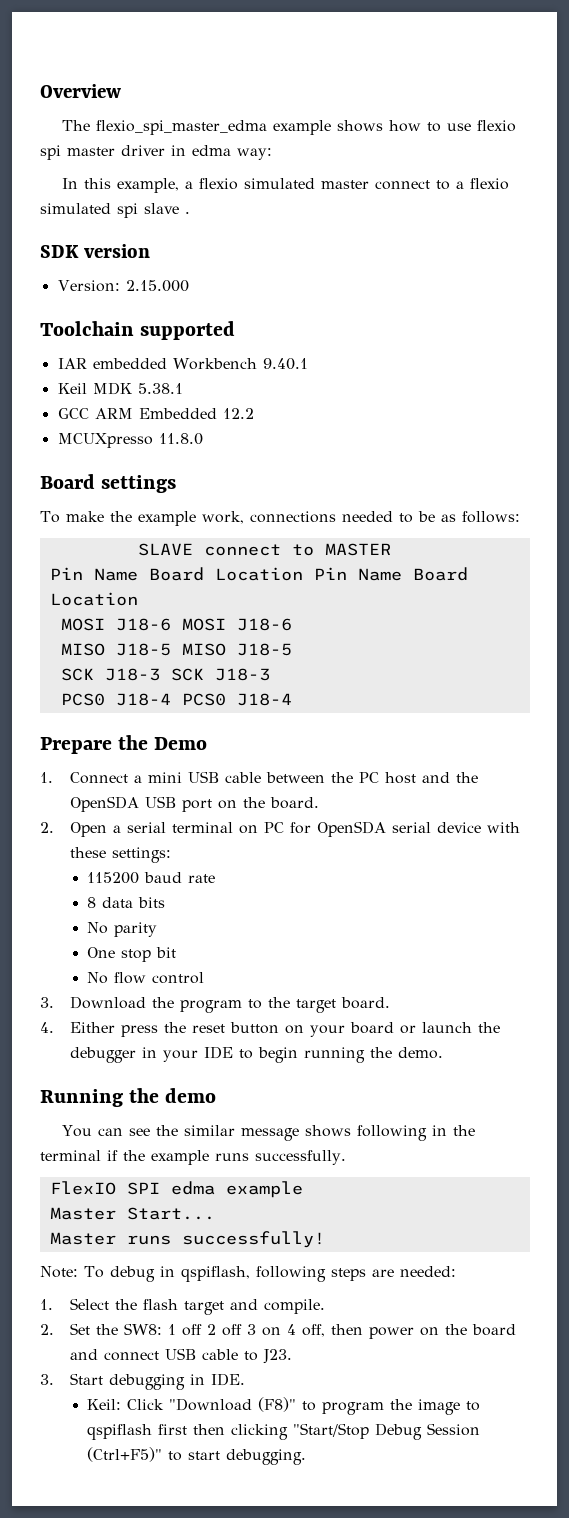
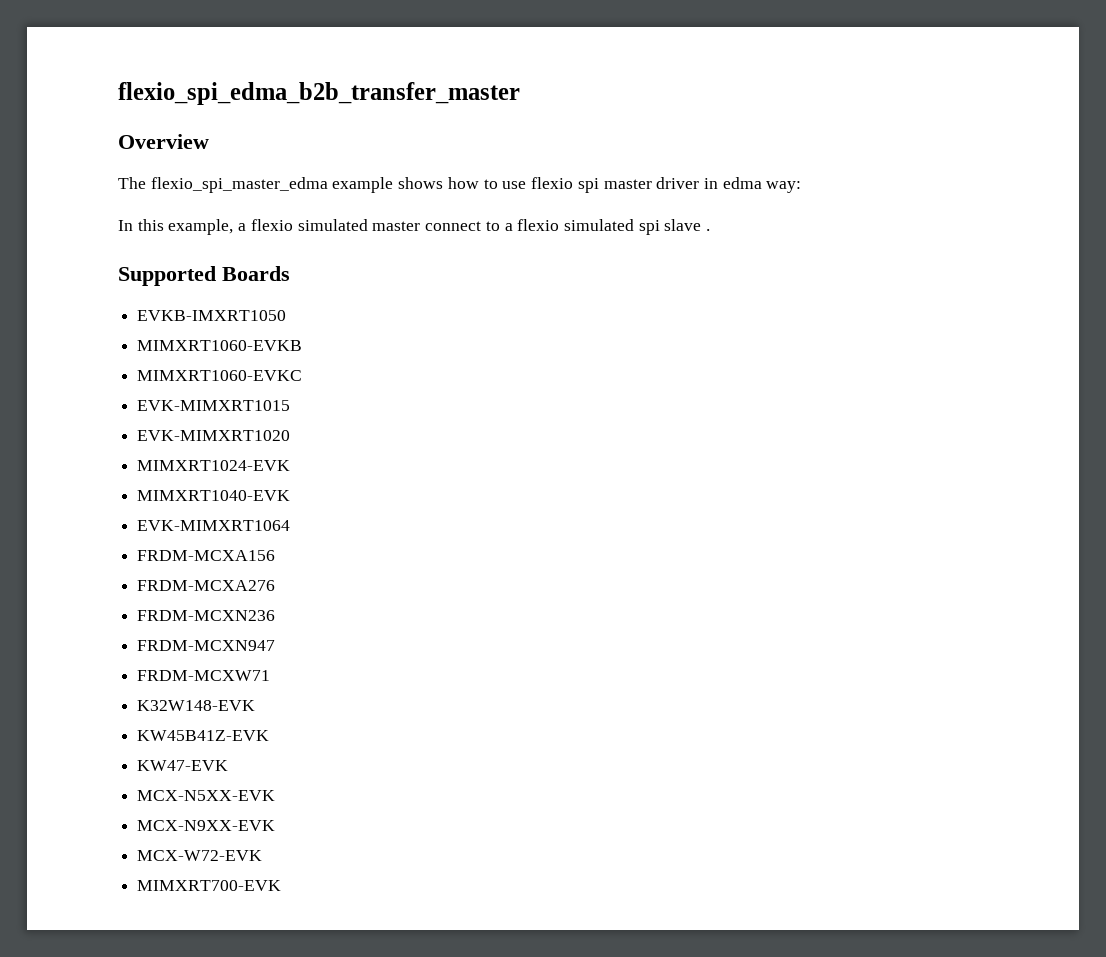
+ flexio_spi_edma_b2b_transfer_master
- SDK version
- Version: 2.15.000
- Toolchain supported
- IAR embedded Workbench 9.40.1
- Keil MDK 5.38.1
- GCC ARM Embedded 12.2
- MCUXpresso 11.8.0
- Board settings
- To make the example work, connections needed to be as follows:
- SLAVE connect to MASTER
- Pin Name Board Location Pin Name Board Location
- MOSI J18-6 MOSI J18-6
- MISO J18-5 MISO J18-5
- SCK J18-3 SCK J18-3
- PCS0 J18-4 PCS0 J18-4
- Prepare the Demo
- 1. Connect a mini USB cable between the PC host and the OpenSDA USB port on the board.
- 2. Open a serial terminal on PC for OpenSDA serial device with these settings:
- 115200 baud rate
- 8 data bits
- No parity
- One stop bit
- No flow control
- 3. Download the program to the target board.
- 4. Either press the reset button on your board or launch the debugger in your IDE to begin running the demo.
- Running the demo
- You can see the similar message shows following in the terminal if the example runs successfully.
- FlexIO SPI edma example
- Master Start...
- Master runs successfully!
- Note: To debug in qspiflash, following steps are needed:
- 1. Select the flash target and compile.
- 2. Set the SW8: 1 off 2 off 3 on 4 off, then power on the board and connect USB cable to J23.
- 3. Start debugging in IDE.
- Keil: Click "Download (F8)" to program the image to qspiflash first then clicking "Start/Stop Debug Session (Ctrl+F5)" to start debugging.
+ Supported Boards
+ EVKB-IMXRT1050
+ MIMXRT1060-EVKB
+ MIMXRT1060-EVKC
+ EVK-MIMXRT1015
+ EVK-MIMXRT1020
+ MIMXRT1024-EVK
+ MIMXRT1040-EVK
+ EVK-MIMXRT1064
+ FRDM-MCXA156
+ FRDM-MCXA276
+ FRDM-MCXN236
+ FRDM-MCXN947
+ FRDM-MCXW71
+ K32W148-EVK
+ KW45B41Z-EVK
+ KW47-EVK
+ MCX-N5XX-EVK
+ MCX-N9XX-EVK
+ MCX-W72-EVK
+ MIMXRT700-EVK

